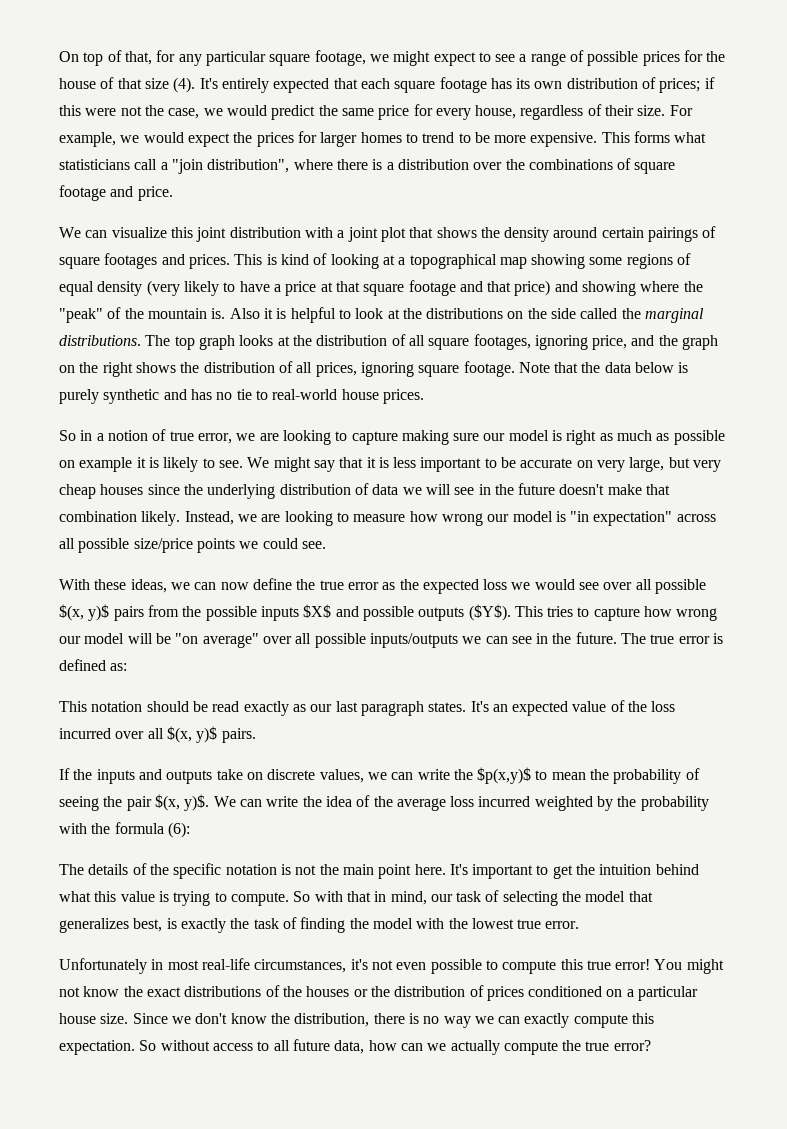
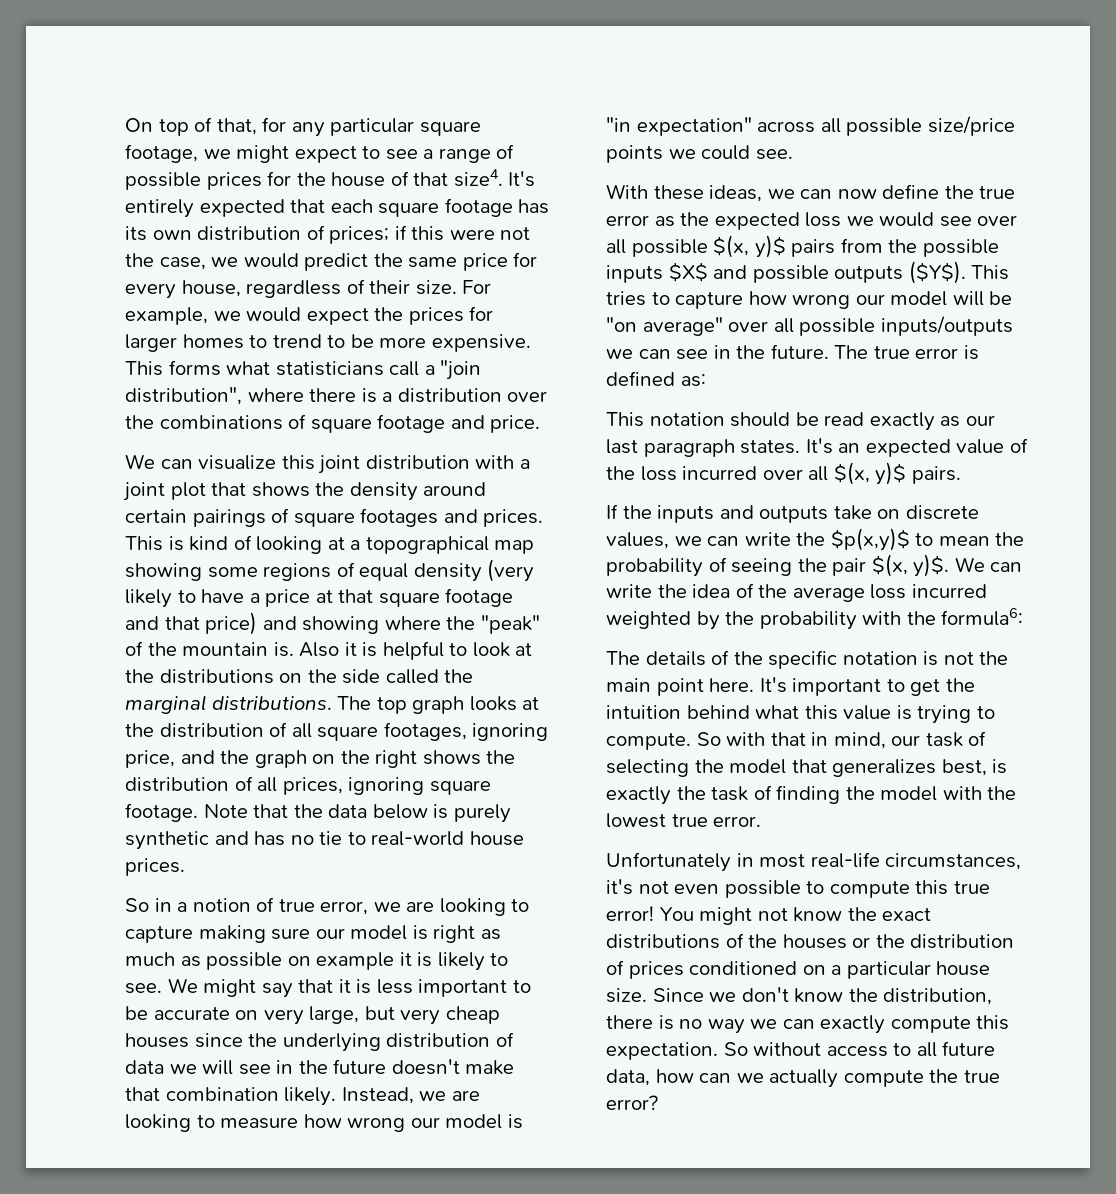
- On top of that, for any particular square footage, we might expect to see a range of possible prices for the house of that size (4).
+ On top of that, for any particular square footage, we might expect to see a range of possible prices for the house of that size4.
- We can write the idea of the average loss incurred weighted by the probability with the formula (6):
+ We can write the idea of the average loss incurred weighted by the probability with the formula6:

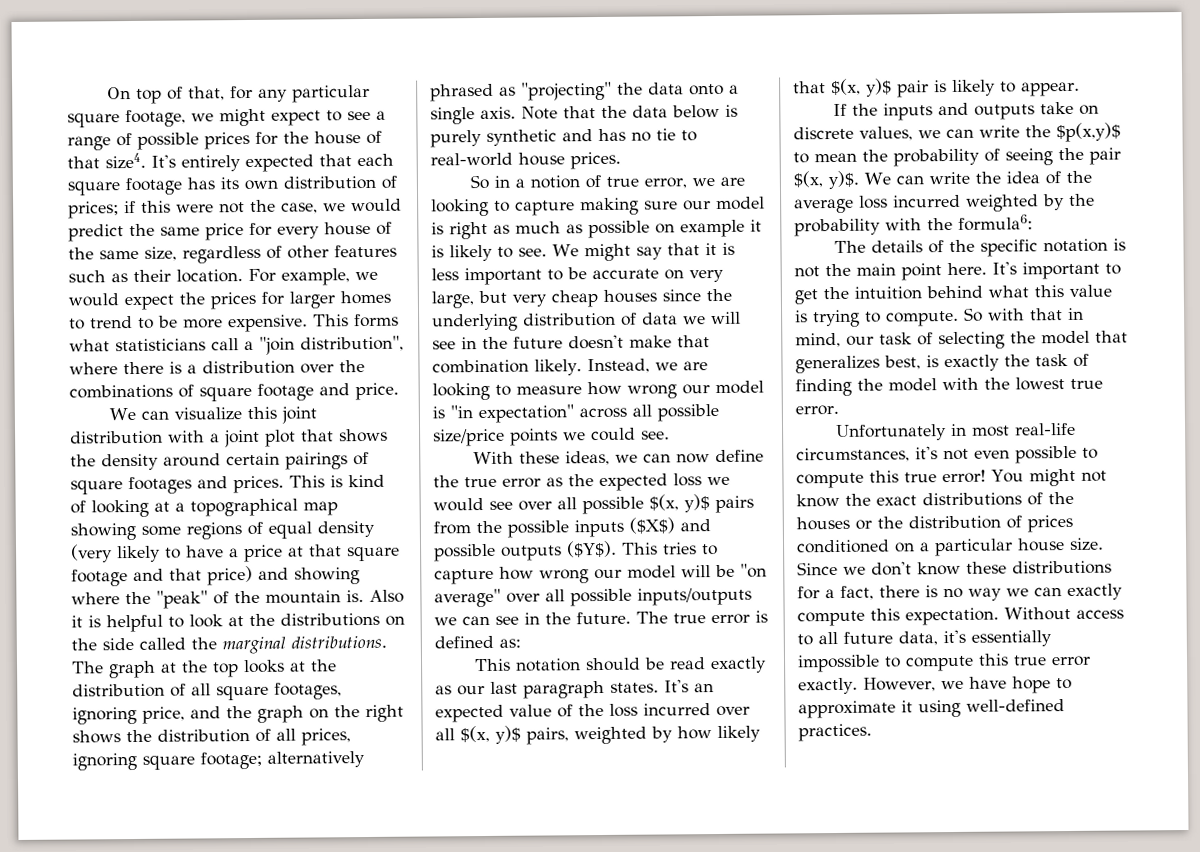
- It's entirely expected that each square footage has its own distribution of prices; if this were not the case, we would predict the same price for every house, regardless of their size.
+ It's entirely expected that each square footage has its own distribution of prices; if this were not the case, we would predict the same price for every house of the same size, regardless of other features such as their location.
- The top graph looks at the distribution of all square footages, ignoring price, and the graph on the right shows the distribution of all prices, ignoring square footage.
+ The graph at the top looks at the distribution of all square footages, ignoring price, and the graph on the right shows the distribution of all prices, ignoring square footage; alternatively phrased as "projecting" the data onto a single axis.
- With these ideas, we can now define the true error as the expected loss we would see over all possible $(x, y)$ pairs from the possible inputs $X$ and possible outputs ($Y$).
+ With these ideas, we can now define the true error as the expected loss we would see over all possible $(x, y)$ pairs from the possible inputs ($X$) and possible outputs ($Y$).
- It's an expected value of the loss incurred over all $(x, y)$ pairs.
+ It's an expected value of the loss incurred over all $(x, y)$ pairs, weighted by how likely that $(x, y)$ pair is likely to appear.
- Since we don't know the distribution, there is no way we can exactly compute this expectation.
+ Since we don't know these distributions for a fact, there is no way we can exactly compute this expectation.
- So without access to all future data, how can we actually compute the true error?
+ Without access to all future data, it's essentially impossible to compute this true error exactly. However, we have hope to approximate it using well-defined practices.

